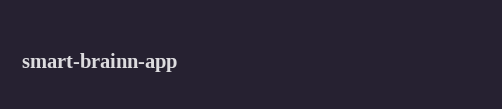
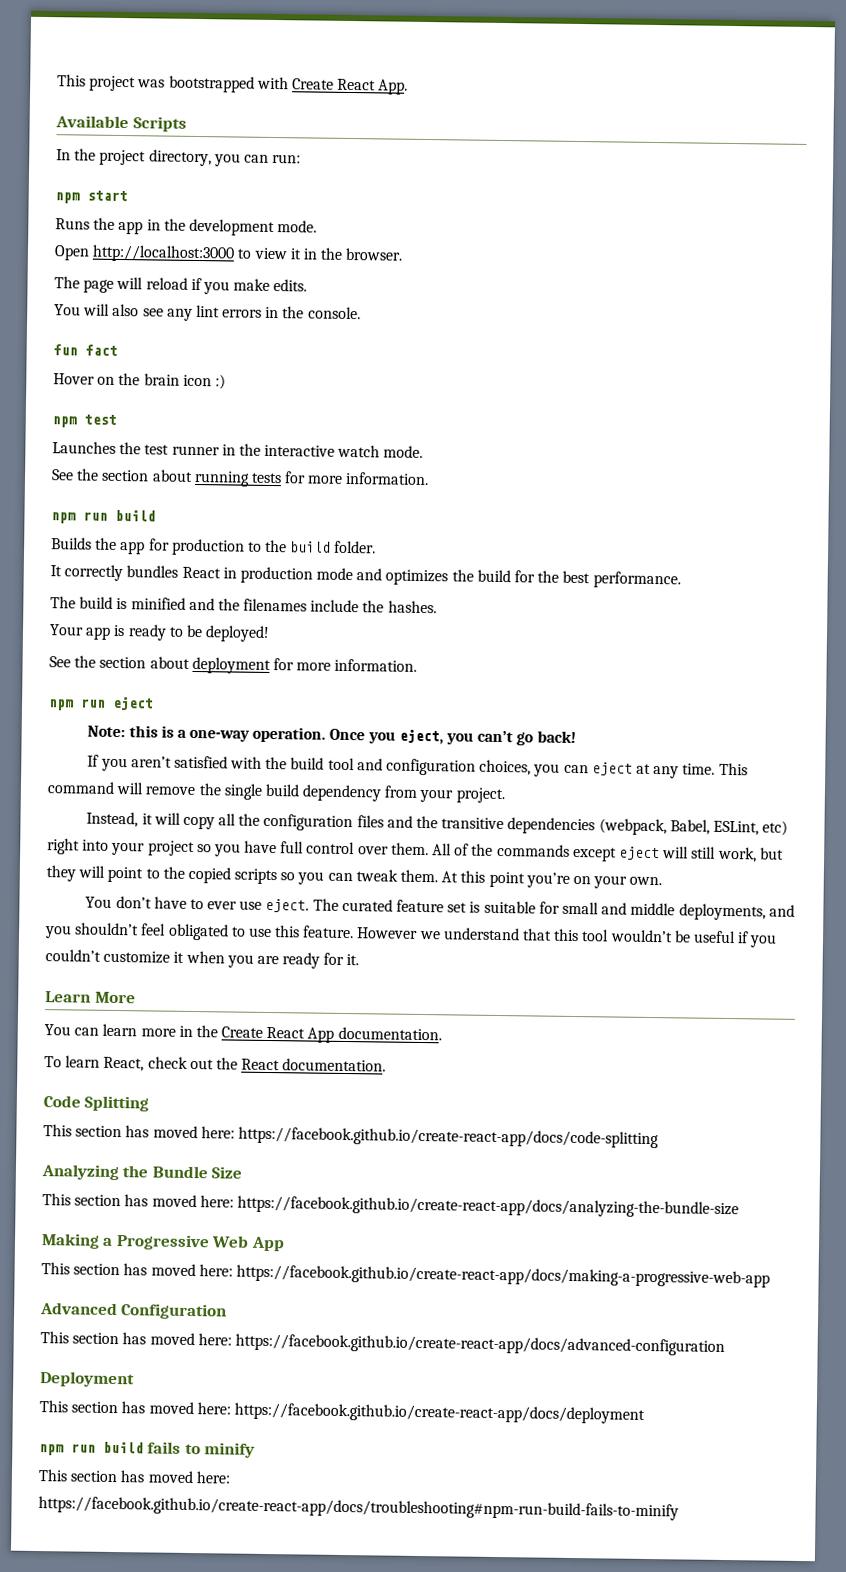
- smart-brainn-app
+ This project was bootstrapped with Create React App.
+ Available Scripts
+ In the project directory, you can run:
+ npm start
+ Runs the app in the development mode.
+ Open http://localhost:3000 to view it in the browser.
+ The page will reload if you make edits.
+ You will also see any lint errors in the console.
+ fun fact
+ Hover on the brain icon :)
+ npm test
+ Launches the test runner in the interactive watch mode.
+ See the section about running tests for more information.
+ npm run build
+ Builds the app for production to the build folder.
+ It correctly bundles React in production mode and optimizes the build for the best performance.
+ The build is minified and the filenames include the hashes.
+ Your app is ready to be deployed!
+ See the section about deployment for more information.
+ npm run eject
+ Note: this is a one-way operation. Once you eject, you can’t go back!
+ If you aren’t satisfied with the build tool and configuration choices, you can eject at any time. This command will remove the single build dependency from your project.
+ Instead, it will copy all the configuration files and the transitive dependencies (webpack, Babel, ESLint, etc) right into your project so you have full control over them. All of the commands except eject will still work, but they will point to the copied scripts so you can tweak them. At this point you’re on your own.
+ You don’t have to ever use eject. The curated feature set is suitable for small and middle deployments, and you shouldn’t feel obligated to use this feature. However we understand that this tool wouldn’t be useful if you couldn’t customize it when you are ready for it.
+ Learn More
+ You can learn more in the Create React App documentation.
+ To learn React, check out the React documentation.
+ Code Splitting
+ This section has moved here: https://facebook.github.io/create-react-app/docs/code-splitting
+ Analyzing the Bundle Size
+ This section has moved here: https://facebook.github.io/create-react-app/docs/analyzing-the-bundle-size
+ Making a Progressive Web App
+ This section has moved here: https://facebook.github.io/create-react-app/docs/making-a-progressive-web-app
+ Advanced Configuration
+ This section has moved here: https://facebook.github.io/create-react-app/docs/advanced-configuration
+ Deployment
+ This section has moved here: https://facebook.github.io/create-react-app/docs/deployment
+ npm run build fails to minify
+ This section has moved here: https://facebook.github.io/create-react-app/docs/troubleshooting#npm-run-build-fails-to-minify

